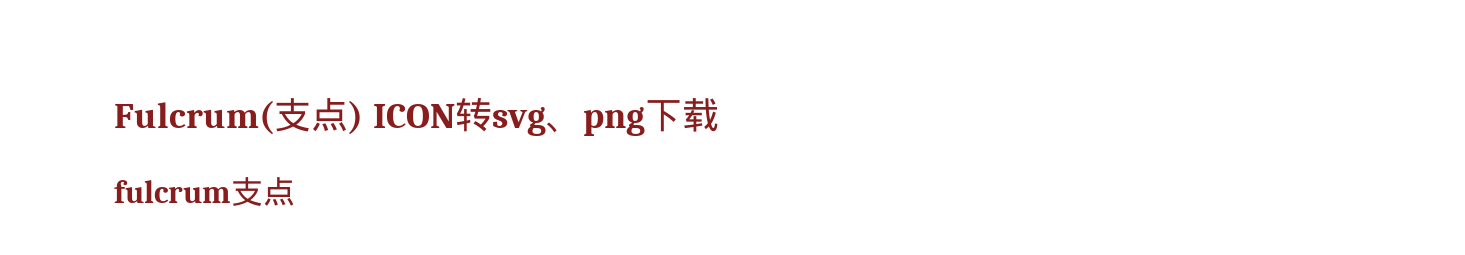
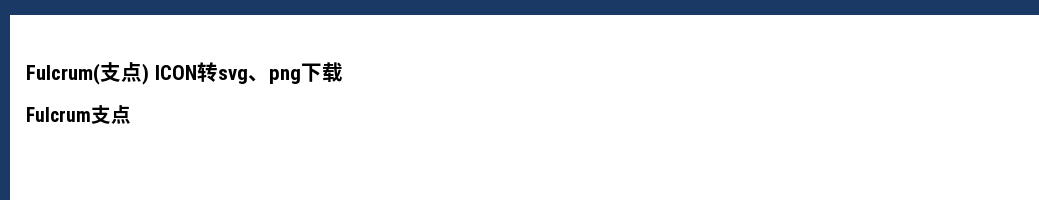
- fulcrum支点
+ Fulcrum支点

